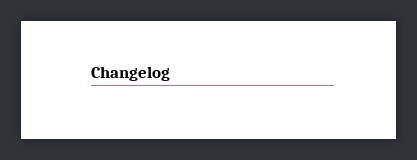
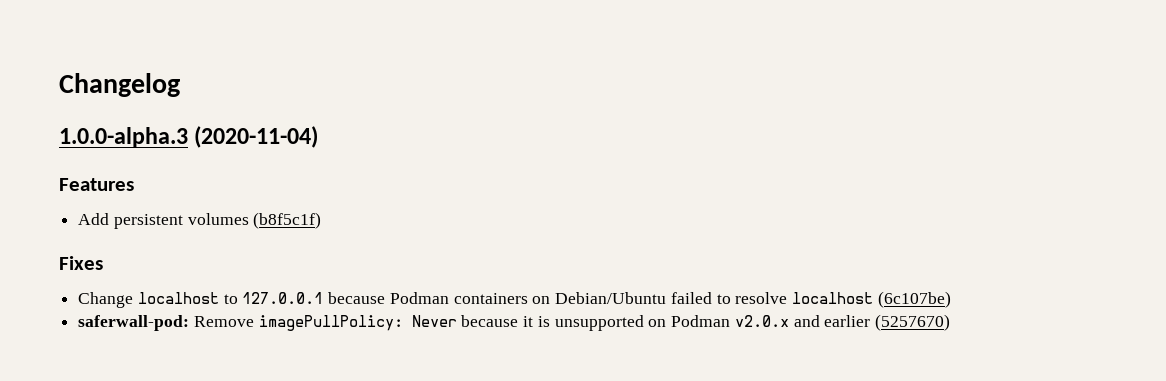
+ 1.0.0-alpha.3 (2020-11-04)
+ Features
+ Add persistent volumes (b8f5c1f)
+ Fixes
+ Change localhost to 127.0.0.1 because Podman containers on Debian/Ubuntu failed to resolve localhost (6c107be)
+ saferwall-pod: Remove imagePullPolicy: Never because it is unsupported on Podman v2.0.x and earlier (5257670)

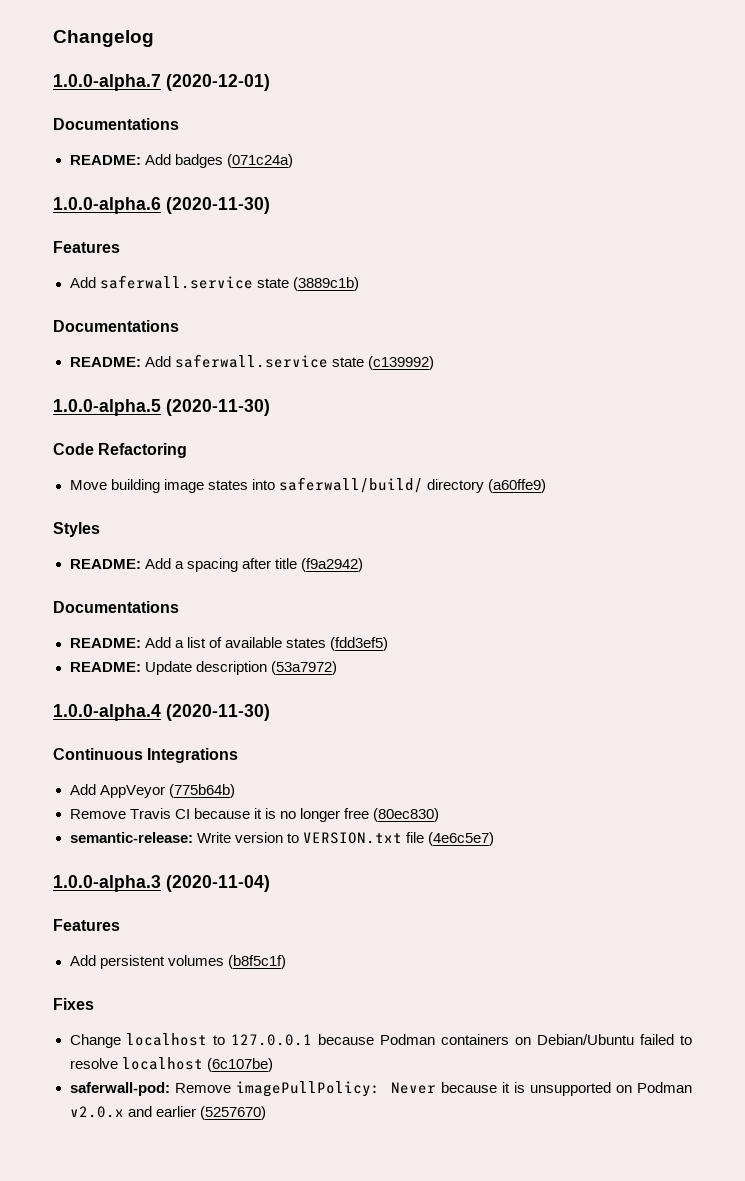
+ 1.0.0-alpha.7 (2020-12-01)
+ Documentations
+ README: Add badges (071c24a)
+ 1.0.0-alpha.6 (2020-11-30)
+ Features
+ Add saferwall.service state (3889c1b)
+ Documentations
+ README: Add saferwall.service state (c139992)
+ 1.0.0-alpha.5 (2020-11-30)
+ Code Refactoring
+ Move building image states into saferwall/build/ directory (a60ffe9)
+ Styles
+ README: Add a spacing after title (f9a2942)
+ Documentations
+ README: Add a list of available states (fdd3ef5)
+ README: Update description (53a7972)
+ 1.0.0-alpha.4 (2020-11-30)
+ Continuous Integrations
+ Add AppVeyor (775b64b)
+ Remove Travis CI because it is no longer free (80ec830)
+ semantic-release: Write version to VERSION.txt file (4e6c5e7)

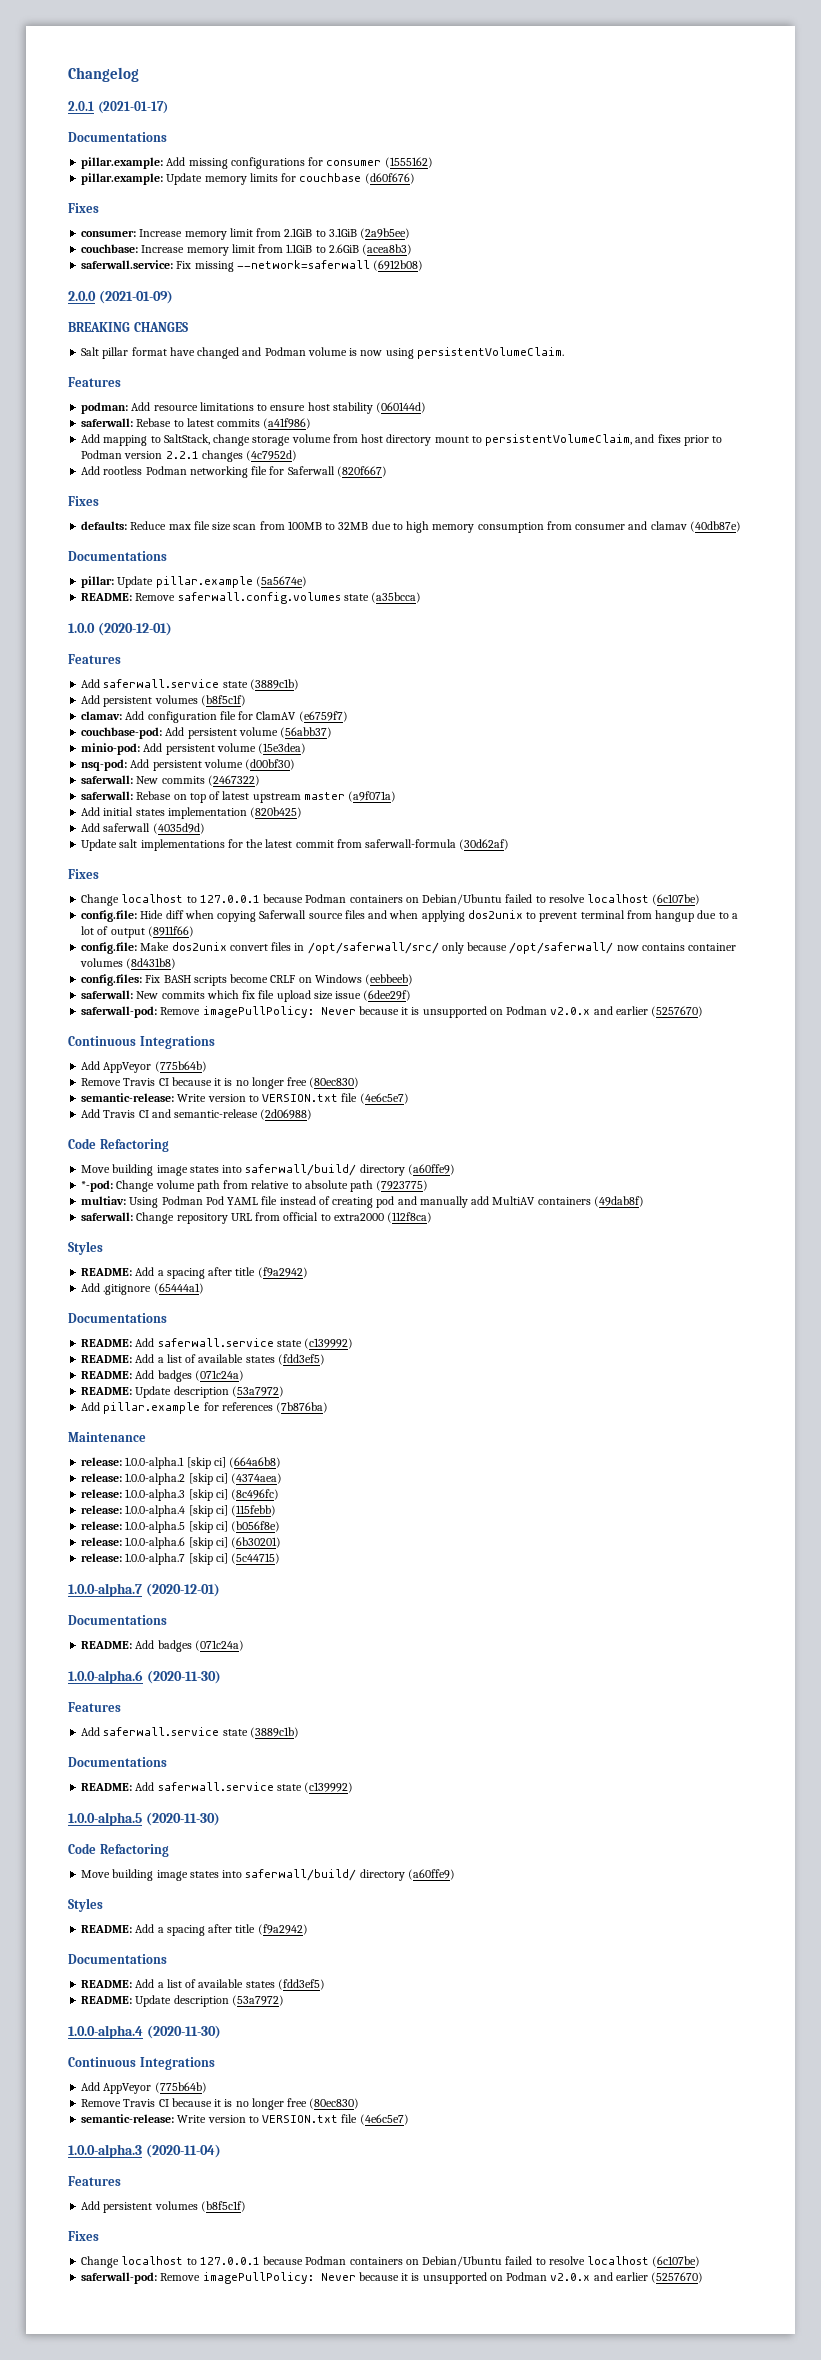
+ 2.0.1 (2021-01-17)
+ Documentations
+ pillar.example: Add missing configurations for consumer (1555162)
+ pillar.example: Update memory limits for couchbase (d60f676)
+ Fixes
+ consumer: Increase memory limit from 2.1GiB to 3.1GiB (2a9b5ee)
+ couchbase: Increase memory limit from 1.1GiB to 2.6GiB (acea8b3)
+ saferwall.service: Fix missing --network=saferwall (6912b08)
+ 2.0.0 (2021-01-09)
+ BREAKING CHANGES
+ Salt pillar format have changed and Podman volume is now using persistentVolumeClaim.
+ Features
+ podman: Add resource limitations to ensure host stability (060144d)
+ saferwall: Rebase to latest commits (a41f986)
+ Add mapping to SaltStack, change storage volume from host directory mount to persistentVolumeClaim, and fixes prior to Podman version 2.2.1 changes (4c7952d)
+ Add rootless Podman networking file for Saferwall (820f667)
+ Fixes
+ defaults: Reduce max file size scan from 100MB to 32MB due to high memory consumption from consumer and clamav (40db87e)
+ Documentations
+ pillar: Update pillar.example (5a5674e)
+ README: Remove saferwall.config.volumes state (a35bcca)
+ 1.0.0 (2020-12-01)
+ Features
+ Add saferwall.service state (3889c1b)
+ Add persistent volumes (b8f5c1f)
+ clamav: Add configuration file for ClamAV (e6759f7)
+ couchbase-pod: Add persistent volume (56abb37)
+ minio-pod: Add persistent volume (15e3dea)
+ nsq-pod: Add persistent volume (d00bf30)
+ saferwall: New commits (2467322)
+ saferwall: Rebase on top of latest upstream master (a9f071a)
+ Add initial states implementation (820b425)
+ Add saferwall (4035d9d)
+ Update salt implementations for the latest commit from saferwall-formula (30d62af)
+ Fixes
+ Change localhost to 127.0.0.1 because Podman containers on Debian/Ubuntu failed to resolve localhost (6c107be)
+ config.file: Hide diff when copying Saferwall source files and when applying dos2unix to prevent terminal from hangup due to a lot of output (8911f66)
+ config.file: Make dos2unix convert files in /opt/saferwall/src/ only because /opt/saferwall/ now contains container volumes (8d431b8)
+ config.files: Fix BASH scripts become CRLF on Windows (eebbeeb)
+ saferwall: New commits which fix file upload size issue (6dee29f)
+ saferwall-pod: Remove imagePullPolicy: Never because it is unsupported on Podman v2.0.x and earlier (5257670)
+ Continuous Integrations
+ Add AppVeyor (775b64b)
+ Remove Travis CI because it is no longer free (80ec830)
+ semantic-release: Write version to VERSION.txt file (4e6c5e7)
+ Add Travis CI and semantic-release (2d06988)
+ Code Refactoring
+ Move building image states into saferwall/build/ directory (a60ffe9)
+ *-pod: Change volume path from relative to absolute path (7923775)
+ multiav: Using Podman Pod YAML file instead of creating pod and manually add MultiAV containers (49dab8f)
+ saferwall: Change repository URL from official to extra2000 (112f8ca)
+ Styles
+ README: Add a spacing after title (f9a2942)
+ Add .gitignore (65444a1)
+ Documentations
+ README: Add saferwall.service state (c139992)
+ README: Add a list of available states (fdd3ef5)
+ README: Add badges (071c24a)
+ README: Update description (53a7972)
+ Add pillar.example for references (7b876ba)
+ Maintenance
+ release: 1.0.0-alpha.1 [skip ci] (664a6b8)
+ release: 1.0.0-alpha.2 [skip ci] (4374aea)
+ release: 1.0.0-alpha.3 [skip ci] (8c496fc)
+ release: 1.0.0-alpha.4 [skip ci] (115febb)
+ release: 1.0.0-alpha.5 [skip ci] (b056f8e)
+ release: 1.0.0-alpha.6 [skip ci] (6b30201)
+ release: 1.0.0-alpha.7 [skip ci] (5c44715)

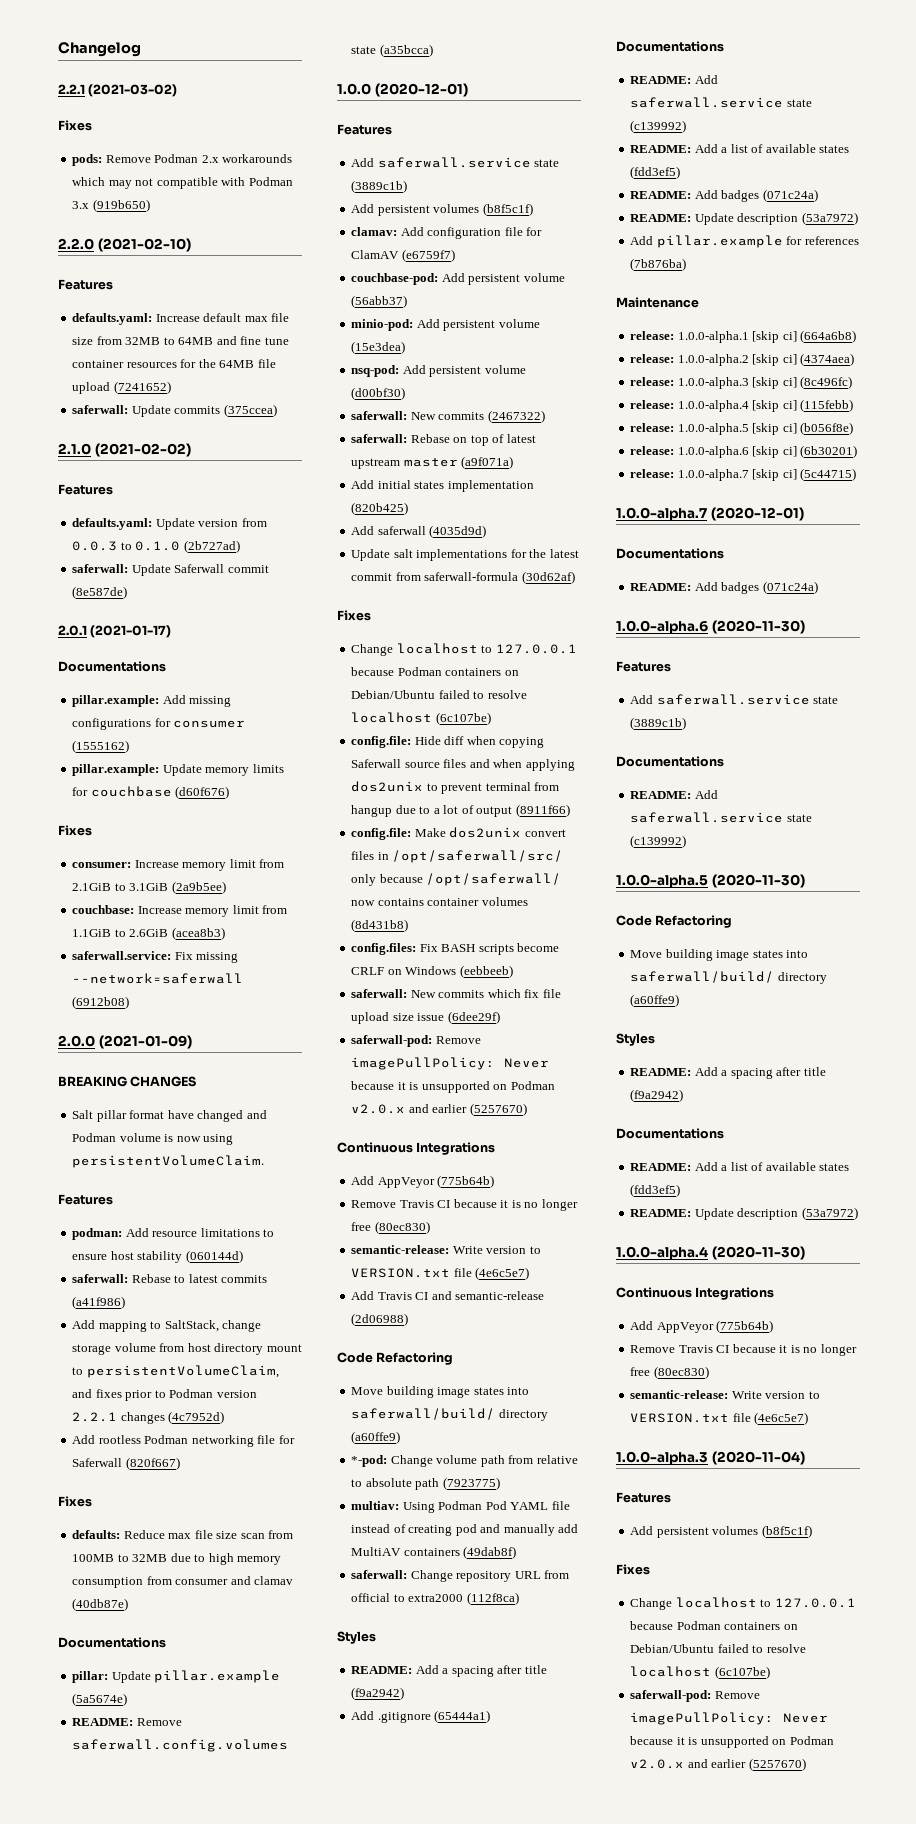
+ 2.2.1 (2021-03-02)
+ Fixes
+ pods: Remove Podman 2.x workarounds which may not compatible with Podman 3.x (919b650)
+ 2.2.0 (2021-02-10)
+ Features
+ defaults.yaml: Increase default max file size from 32MB to 64MB and fine tune container resources for the 64MB file upload (7241652)
+ saferwall: Update commits (375ccea)
+ 2.1.0 (2021-02-02)
+ Features
+ defaults.yaml: Update version from 0.0.3 to 0.1.0 (2b727ad)
+ saferwall: Update Saferwall commit (8e587de)

